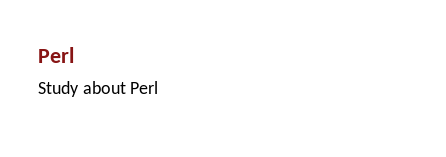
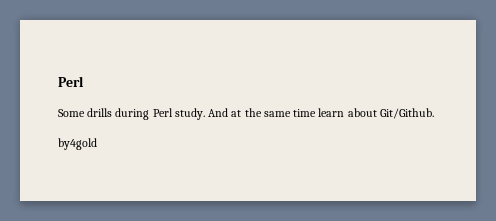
- Study about Perl
+ Some drills during Perl study. And at the same time learn about Git/Github.
+ by4gold

